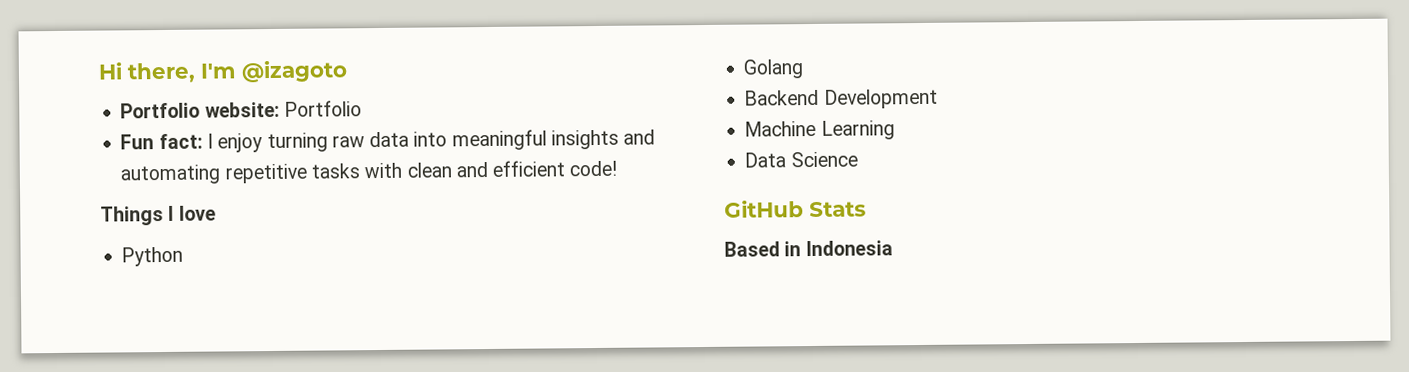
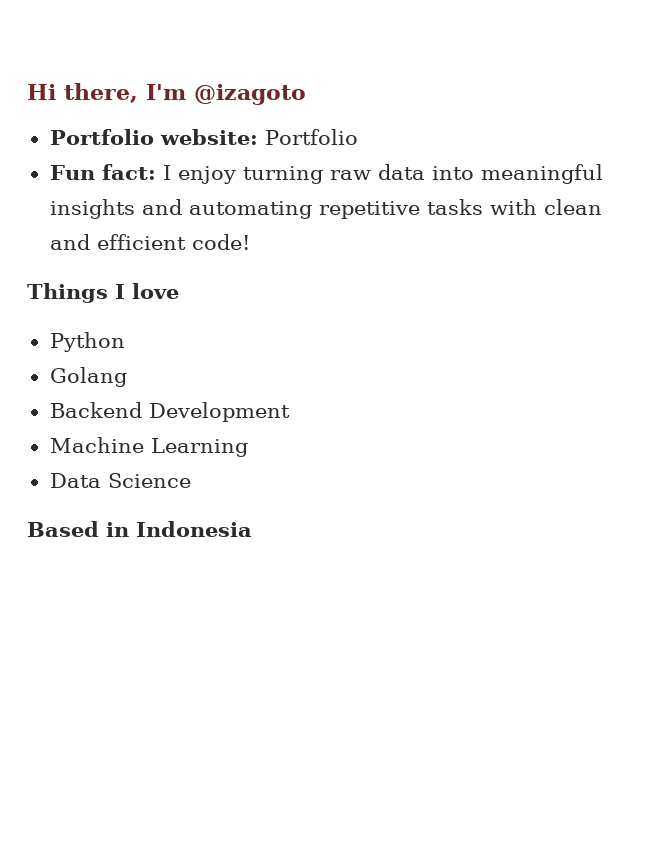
- GitHub Stats

